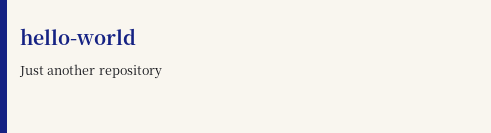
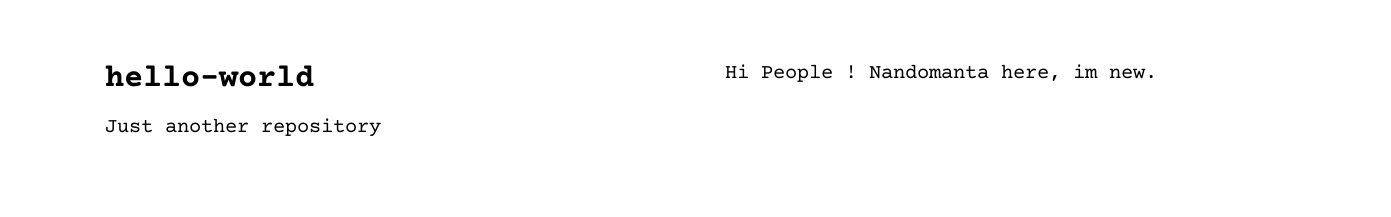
+ Hi People ! Nandomanta here, im new.

